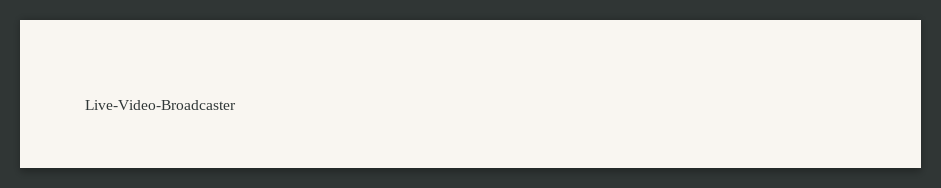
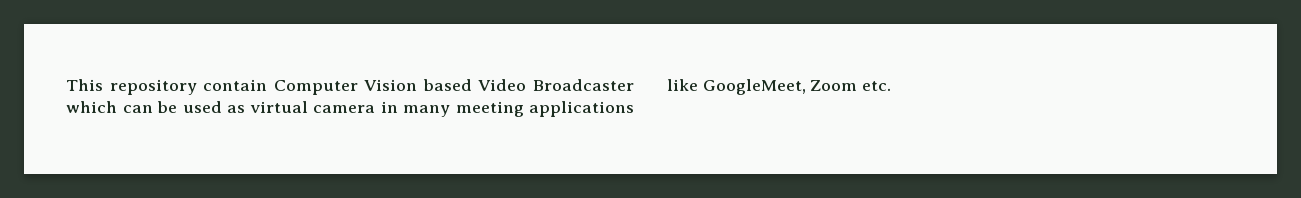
- Live-Video-Broadcaster
+ This repository contain Computer Vision based Video Broadcaster which can be used as virtual camera in many meeting applications like GoogleMeet, Zoom etc.

